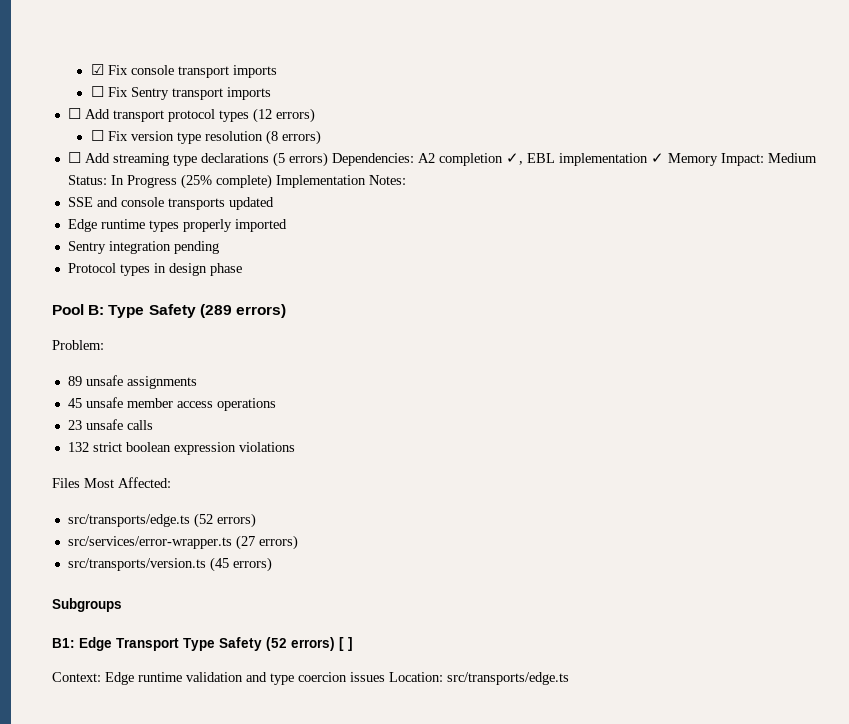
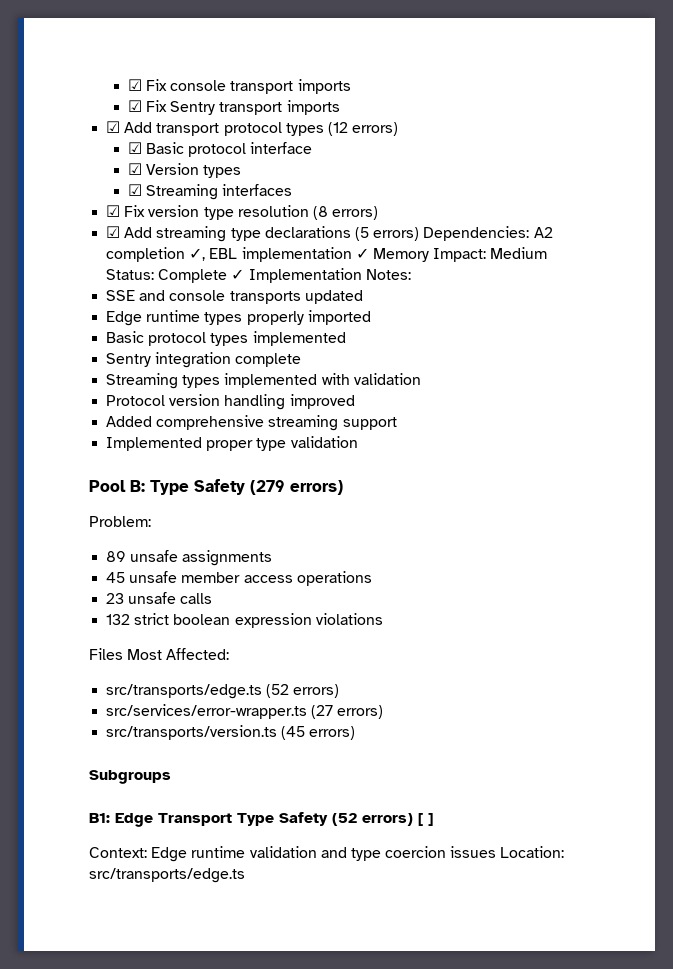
- ☐ Fix Sentry transport imports
+ ☑ Fix Sentry transport imports
- ☐ Add transport protocol types (12 errors)
+ ☑ Add transport protocol types (12 errors)
- ☐ Fix version type resolution (8 errors)
+ ☑ Basic protocol interface
+ ☑ Version types
+ ☑ Streaming interfaces
+ ☑ Fix version type resolution (8 errors)
- ☐ Add streaming type declarations (5 errors) Dependencies: A2 completion ✓, EBL implementation ✓ Memory Impact: Medium Status: In Progress (25% complete) Implementation Notes:
+ ☑ Add streaming type declarations (5 errors) Dependencies: A2 completion ✓, EBL implementation ✓ Memory Impact: Medium Status: Complete ✓ Implementation Notes:
- Sentry integration pending
- Protocol types in design phase
+ Basic protocol types implemented
+ Sentry integration complete
+ Streaming types implemented with validation
+ Protocol version handling improved
+ Added comprehensive streaming support
+ Implemented proper type validation
- Pool B: Type Safety (289 errors)
+ Pool B: Type Safety (279 errors)

